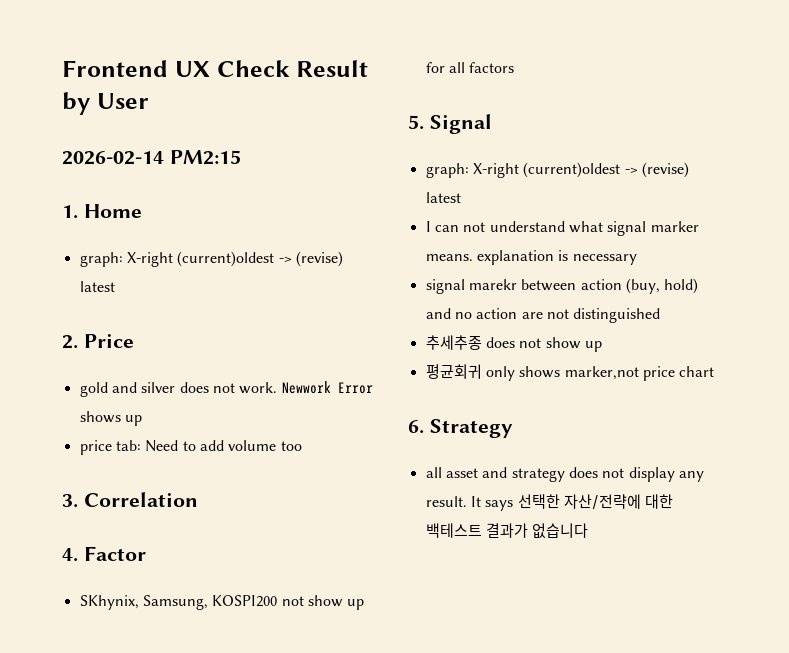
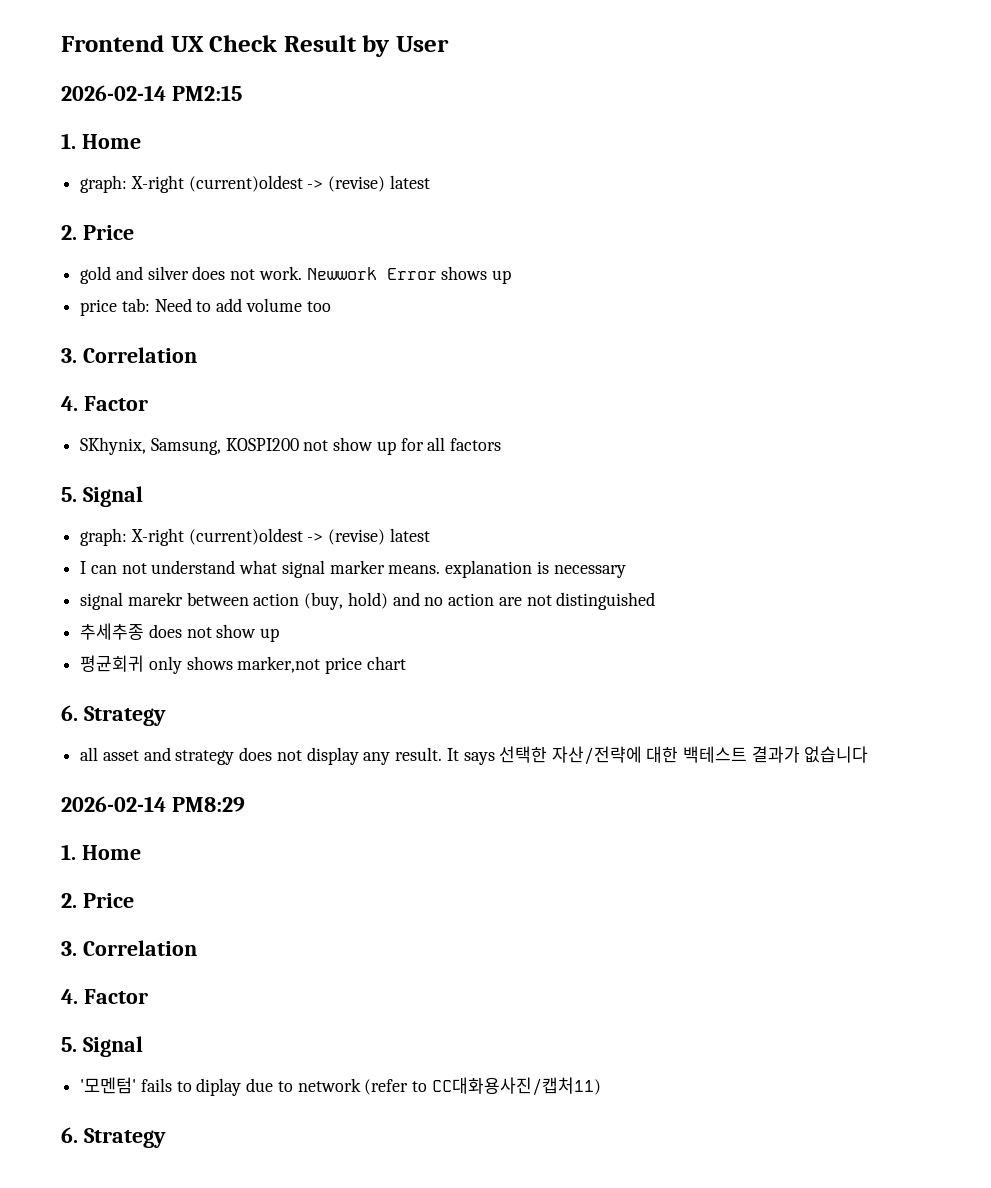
+ 2026-02-14 PM8:29
+ 1. Home
+ 2. Price
+ 3. Correlation
+ 4. Factor
+ 5. Signal
+ '모멘텀' fails to diplay due to network (refer to CC대화용사진/캡처11)
+ 6. Strategy

